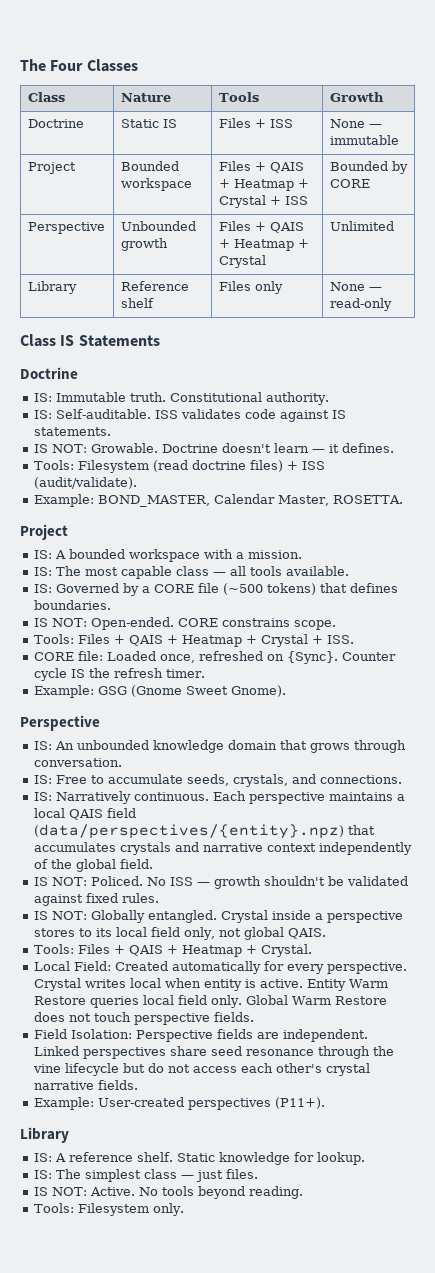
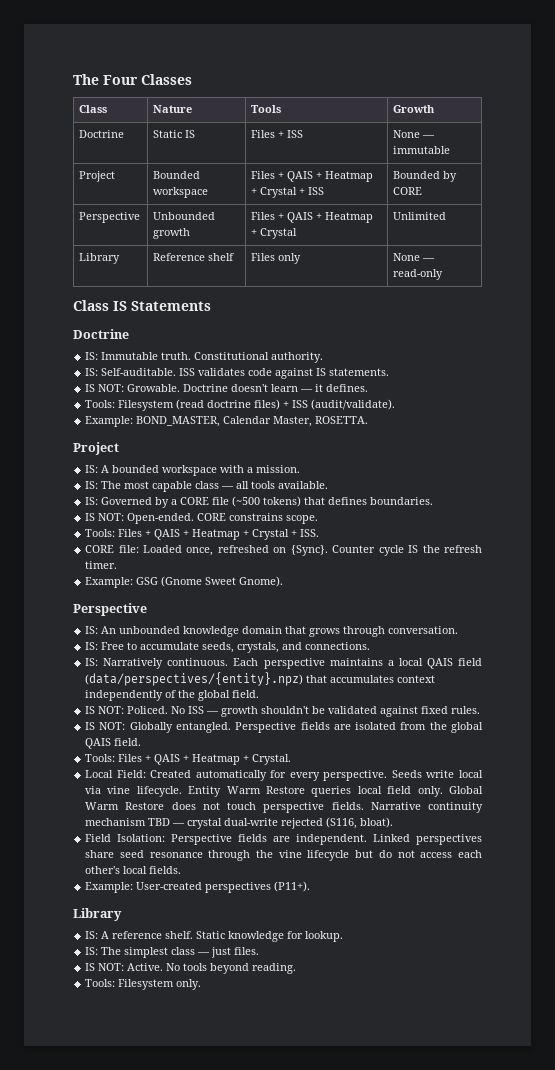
- Each perspective maintains a local QAIS field (data/perspectives/{entity}.npz) that accumulates crystals and narrative context independently of the global field.
+ Each perspective maintains a local QAIS field (data/perspectives/{entity}.npz) that accumulates context independently of the global field.
- Crystal inside a perspective stores to its local field only, not global QAIS.
+ Perspective fields are isolated from the global QAIS field.
- Crystal writes local when entity is active.
+ Seeds write local via vine lifecycle.
+ Narrative continuity mechanism TBD — crystal dual-write rejected (S116, bloat).
- Linked perspectives share seed resonance through the vine lifecycle but do not access each other's crystal narrative fields.
+ Linked perspectives share seed resonance through the vine lifecycle but do not access each other's local fields.

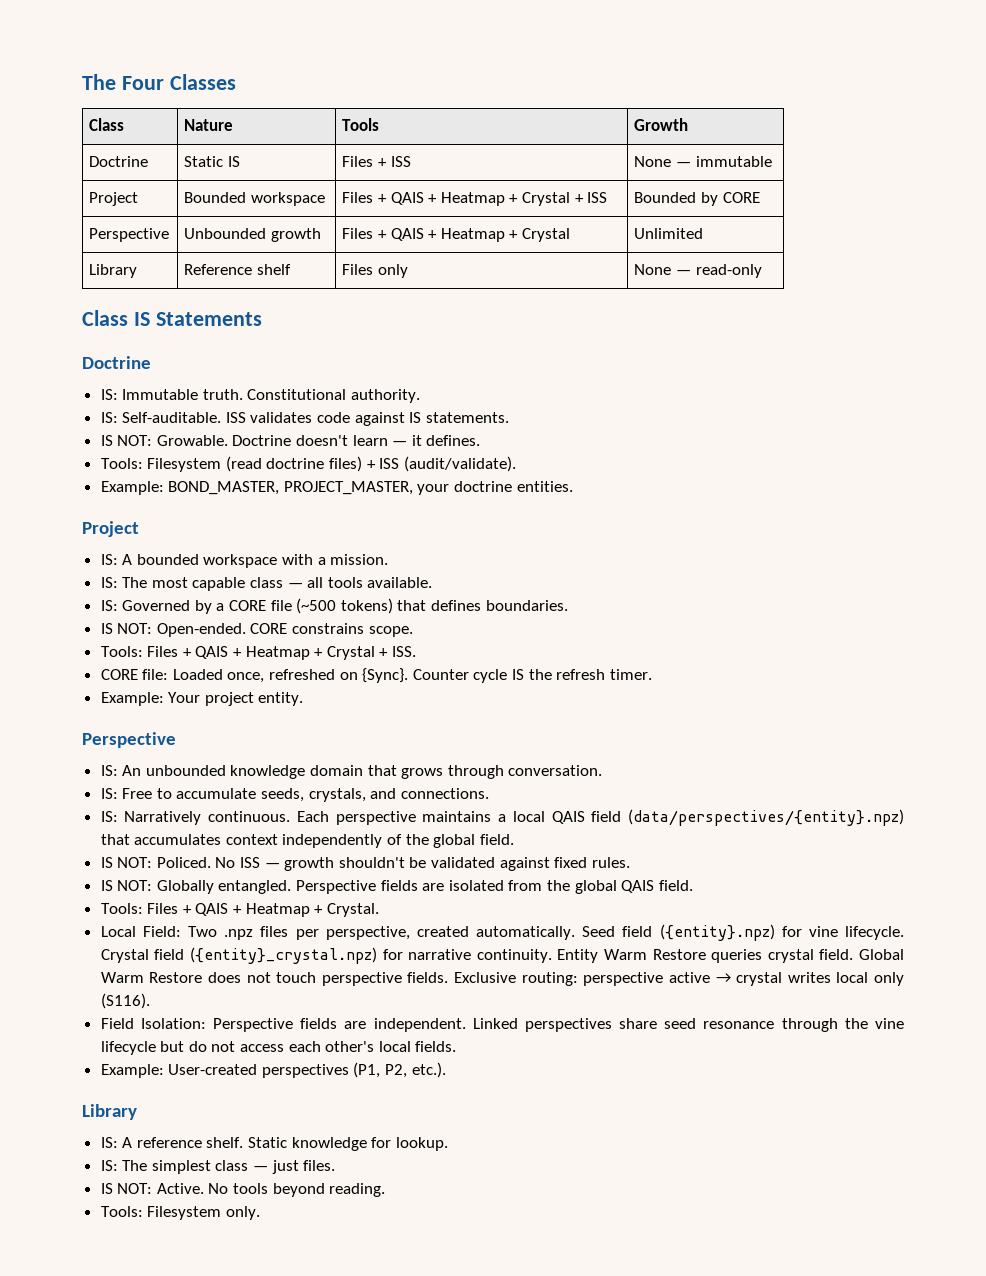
- Example: BOND_MASTER, Calendar Master, ROSETTA.
+ Example: BOND_MASTER, PROJECT_MASTER, your doctrine entities.
- Example: GSG (Gnome Sweet Gnome).
+ Example: Your project entity.
- Local Field: Created automatically for every perspective. Seeds write local via vine lifecycle.
+ Local Field: Two .npz files per perspective, created automatically. Seed field ({entity}.npz) for vine lifecycle. Crystal field ({entity}_crystal.npz) for narrative continuity.
- Entity Warm Restore queries local field only.
+ Entity Warm Restore queries crystal field.
- Narrative continuity mechanism TBD — crystal dual-write rejected (S116, bloat).
+ Exclusive routing: perspective active → crystal writes local only (S116).
- Example: User-created perspectives (P11+).
+ Example: User-created perspectives (P1, P2, etc.).

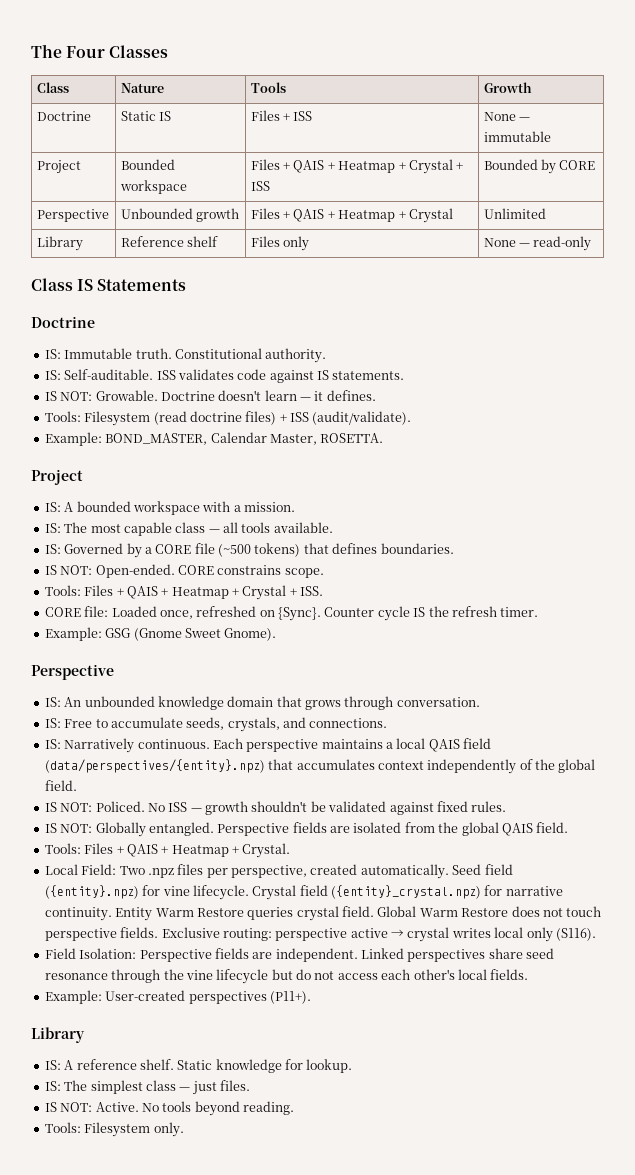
- Example: BOND_MASTER, PROJECT_MASTER, your doctrine entities.
+ Example: BOND_MASTER, Calendar Master, ROSETTA.
- Example: Your project entity.
+ Example: GSG (Gnome Sweet Gnome).
- Example: User-created perspectives (P1, P2, etc.).
+ Example: User-created perspectives (P11+).

